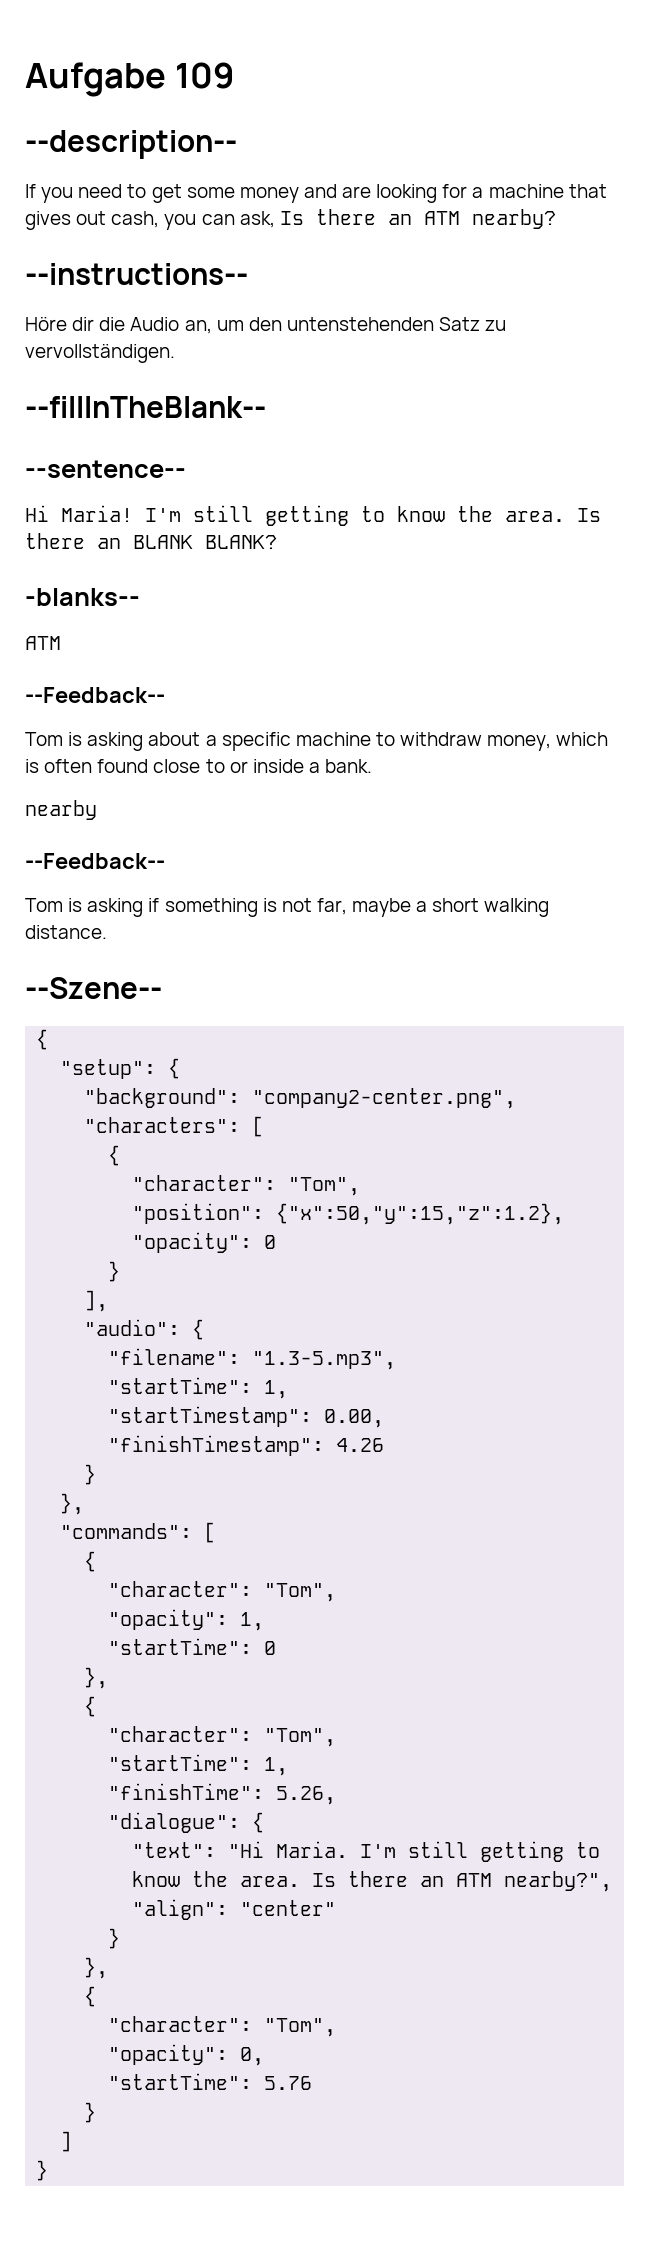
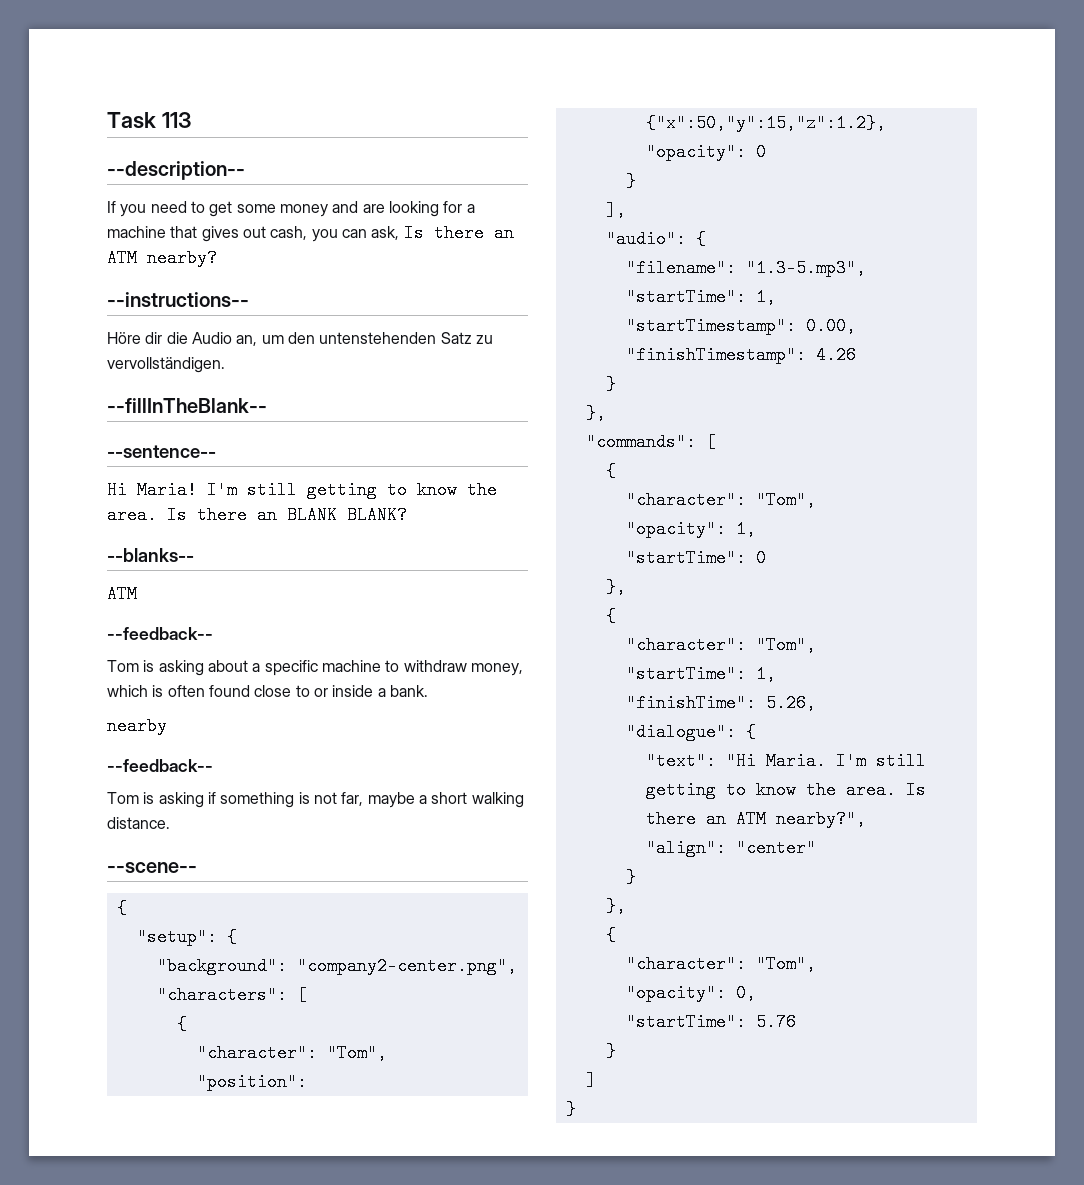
- Aufgabe 109
+ Task 113
- -blanks--
+ --blanks--
  ATM
- --Feedback--
+ --feedback--
  nearby
- --Feedback--
+ --feedback--
- --Szene--
+ --scene--

